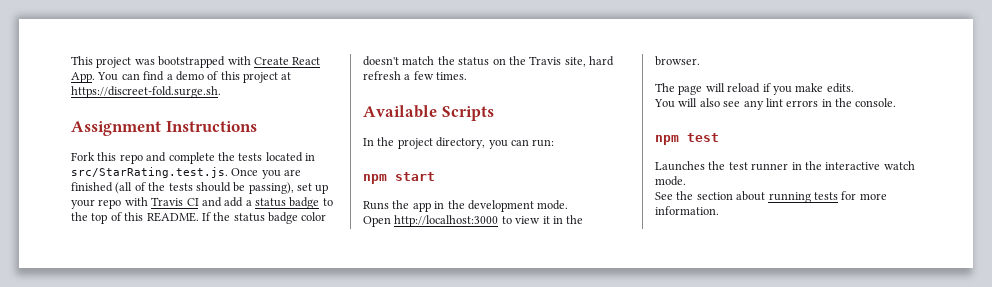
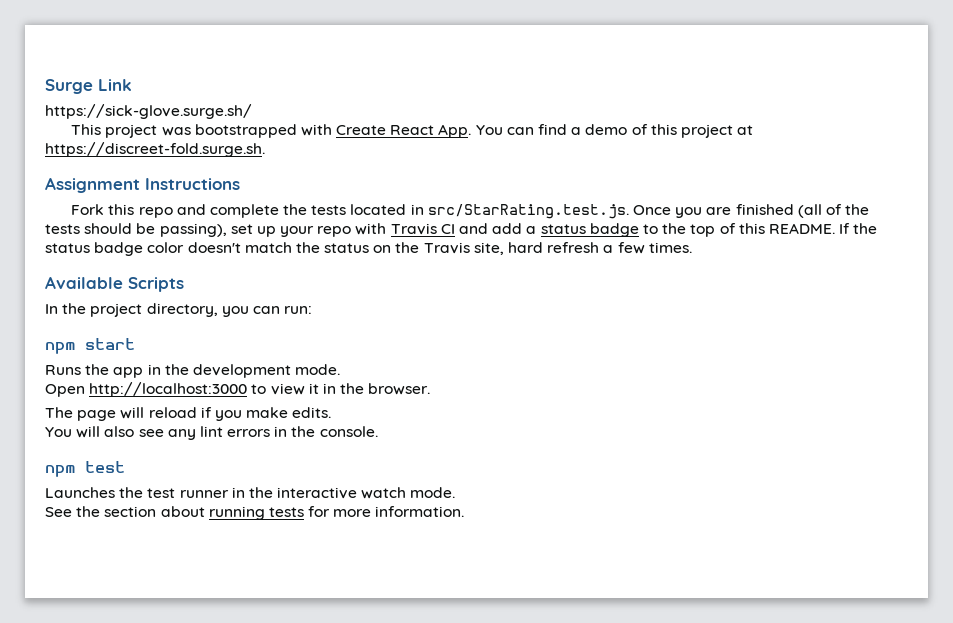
+ Surge Link
+ https://sick-glove.surge.sh/

